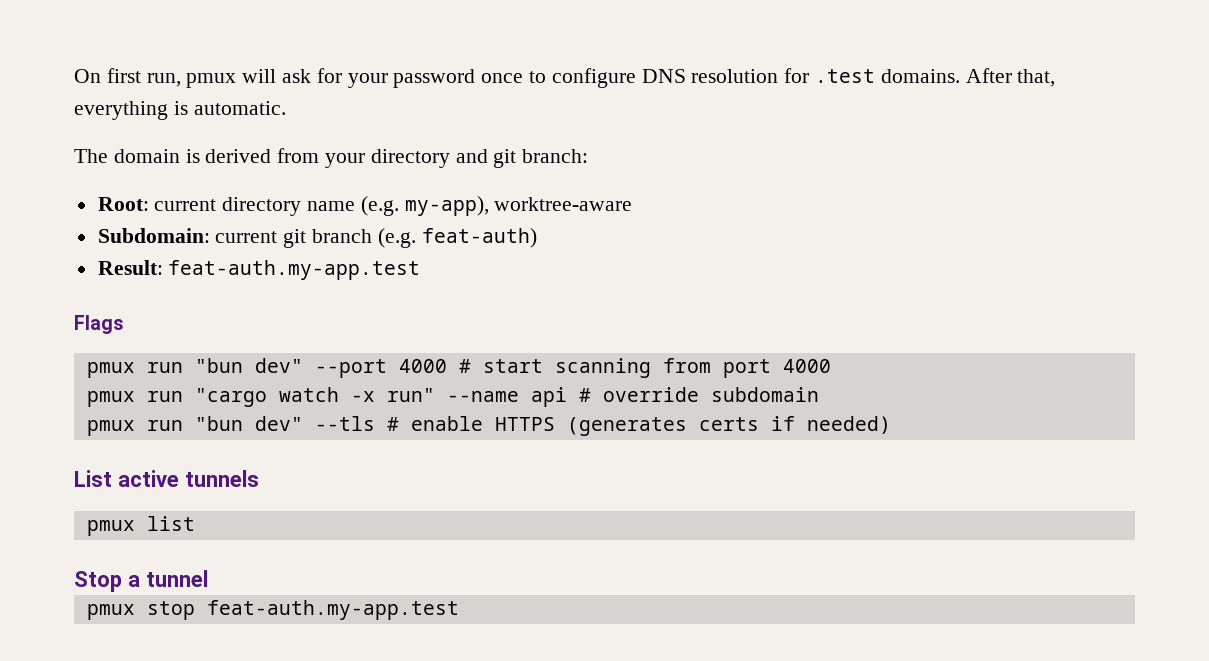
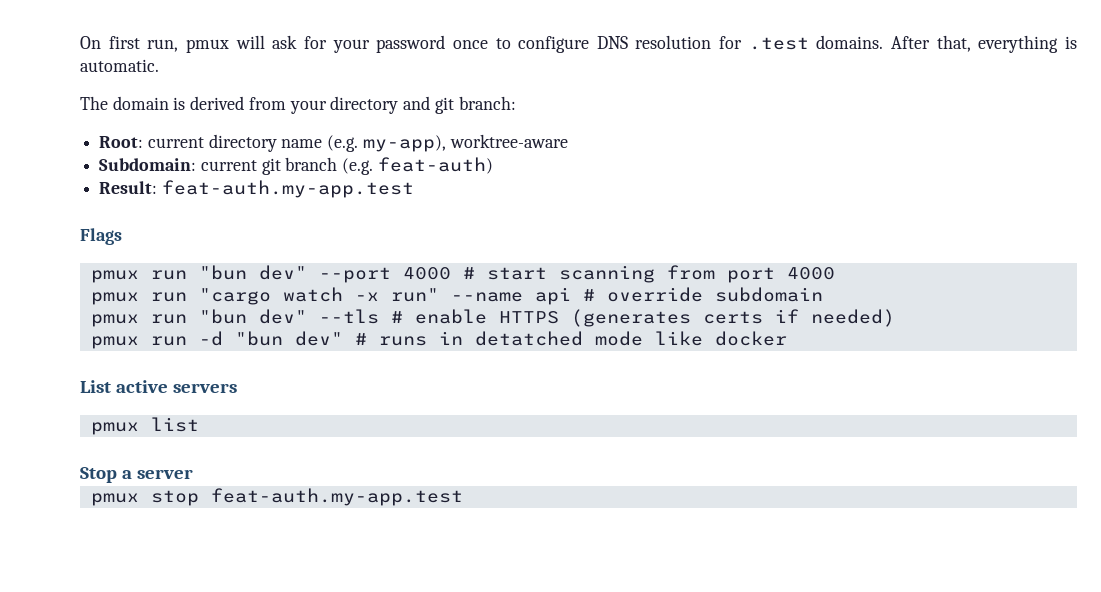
+ pmux run -d "bun dev" # runs in detatched mode like docker
- List active tunnels
+ List active servers
- Stop a tunnel
+ Stop a server

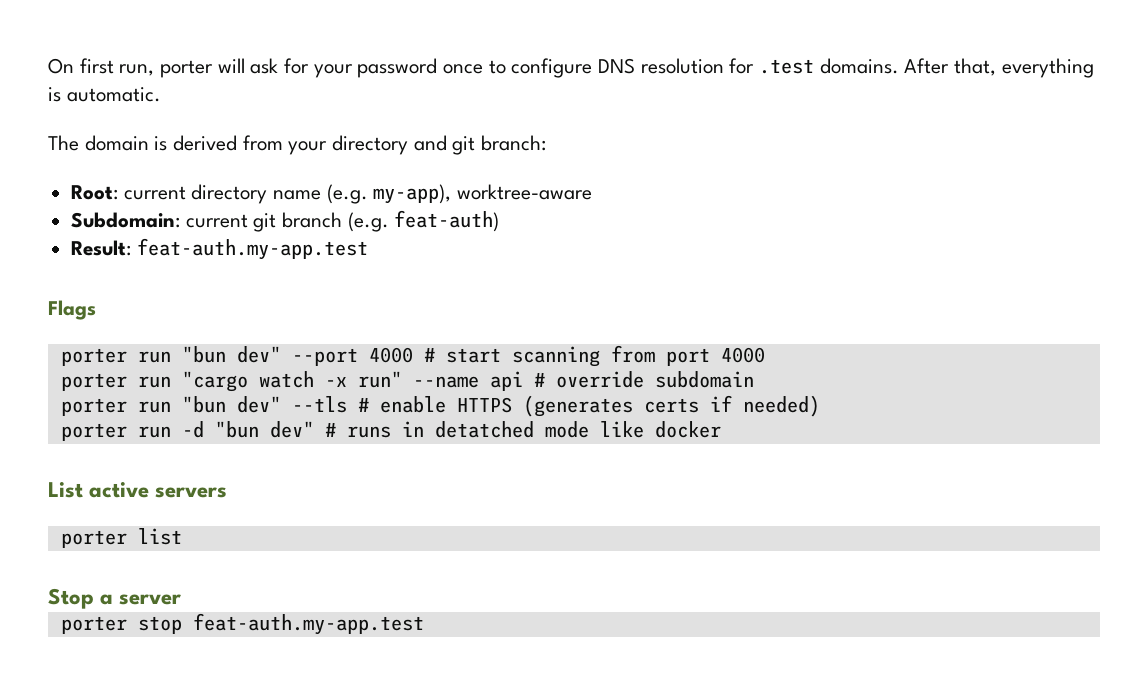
- On first run, pmux will ask for your password once to configure DNS resolution for .test domains.
+ On first run, porter will ask for your password once to configure DNS resolution for .test domains.
- pmux run "bun dev" --port 4000 # start scanning from port 4000
+ porter run "bun dev" --port 4000 # start scanning from port 4000
- pmux run "cargo watch -x run" --name api # override subdomain
+ porter run "cargo watch -x run" --name api # override subdomain
- pmux run "bun dev" --tls # enable HTTPS (generates certs if needed)
+ porter run "bun dev" --tls # enable HTTPS (generates certs if needed)
- pmux run -d "bun dev" # runs in detatched mode like docker
+ porter run -d "bun dev" # runs in detatched mode like docker
- pmux list
+ porter list
- pmux stop feat-auth.my-app.test
+ porter stop feat-auth.my-app.test

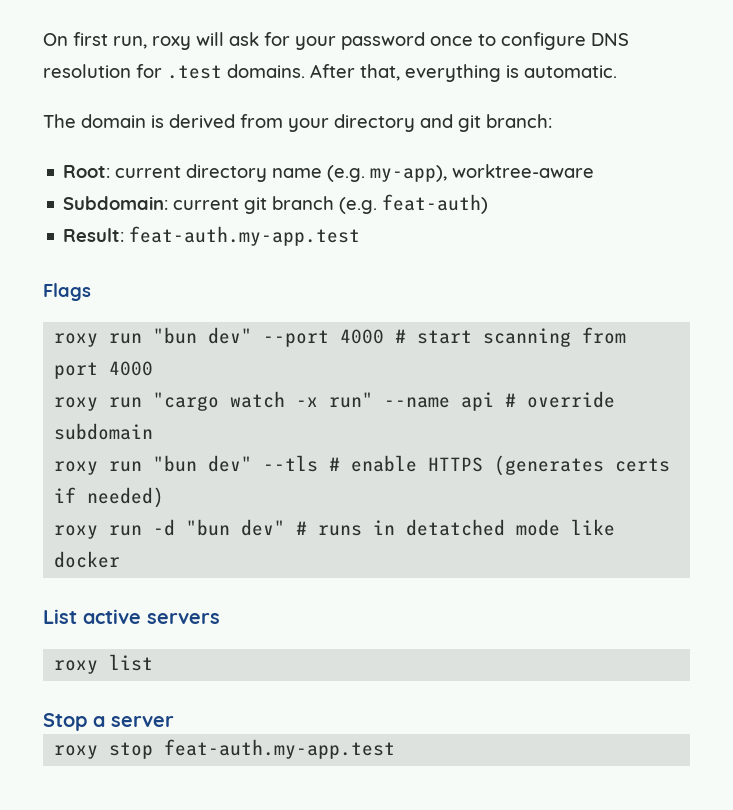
- On first run, porter will ask for your password once to configure DNS resolution for .test domains.
+ On first run, roxy will ask for your password once to configure DNS resolution for .test domains.
- porter run "bun dev" --port 4000 # start scanning from port 4000
+ roxy run "bun dev" --port 4000 # start scanning from port 4000
- porter run "cargo watch -x run" --name api # override subdomain
+ roxy run "cargo watch -x run" --name api # override subdomain
- porter run "bun dev" --tls # enable HTTPS (generates certs if needed)
+ roxy run "bun dev" --tls # enable HTTPS (generates certs if needed)
- porter run -d "bun dev" # runs in detatched mode like docker
+ roxy run -d "bun dev" # runs in detatched mode like docker
- porter list
+ roxy list
- porter stop feat-auth.my-app.test
+ roxy stop feat-auth.my-app.test

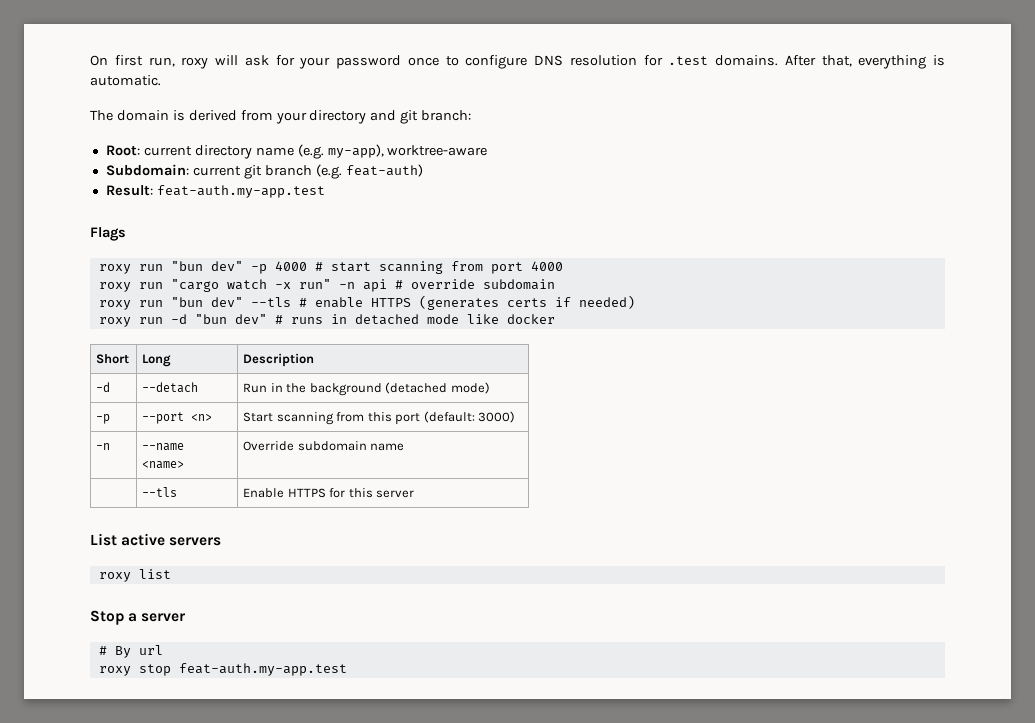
- roxy run "bun dev" --port 4000 # start scanning from port 4000
+ roxy run "bun dev" -p 4000 # start scanning from port 4000
- roxy run "cargo watch -x run" --name api # override subdomain
+ roxy run "cargo watch -x run" -n api # override subdomain
- roxy run -d "bun dev" # runs in detatched mode like docker
+ roxy run -d "bun dev" # runs in detached mode like docker
+ Short | Long | Description
+ -d | --detach | Run in the background (detached mode)
+ -p | --port <n> | Start scanning from this port (default: 3000)
+ -n | --name <name> | Override subdomain name
+ | --tls | Enable HTTPS for this server
+ # By url

